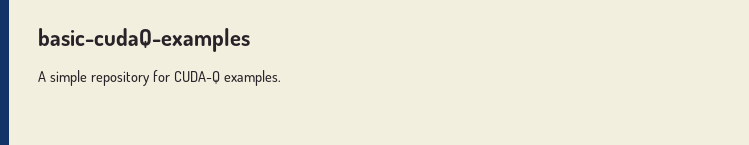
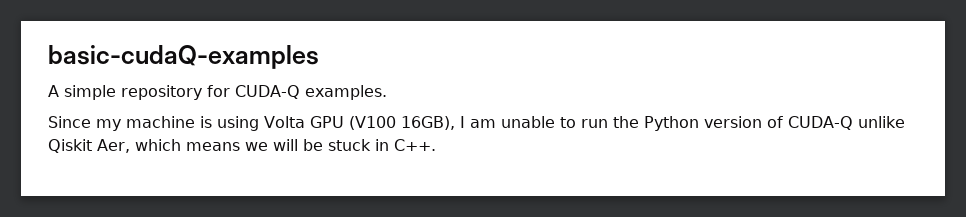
+ Since my machine is using Volta GPU (V100 16GB), I am unable to run the Python version of CUDA-Q unlike Qiskit Aer, which means we will be stuck in C++.

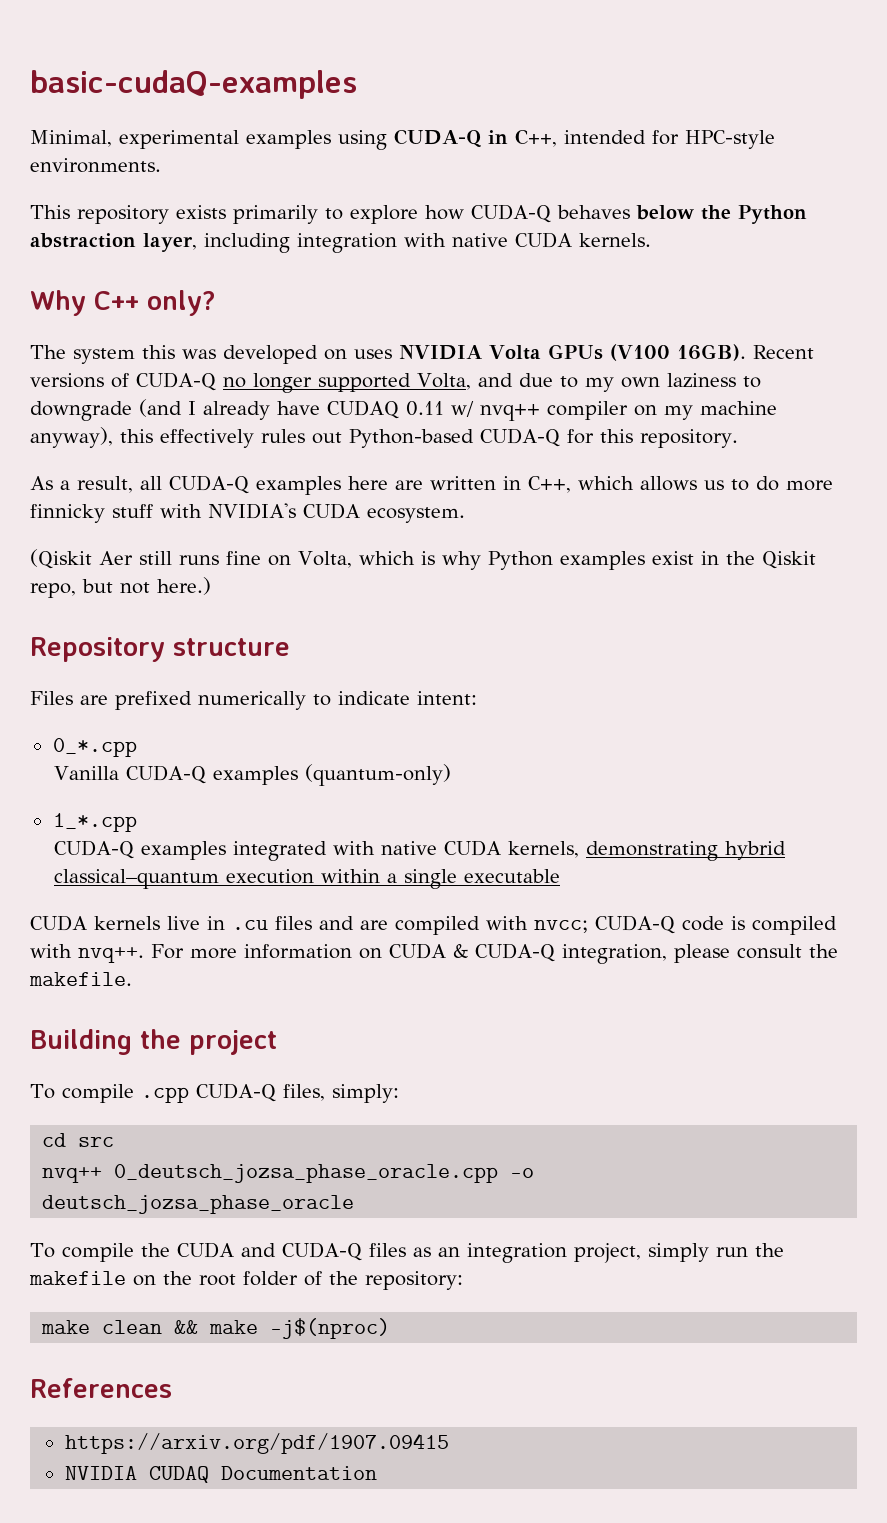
- A simple repository for CUDA-Q examples.
- Since my machine is using Volta GPU (V100 16GB), I am unable to run the Python version of CUDA-Q unlike Qiskit Aer, which means we will be stuck in C++.
+ Minimal, experimental examples using CUDA-Q in C++, intended for HPC-style environments.
+ This repository exists primarily to explore how CUDA-Q behaves below the Python abstraction layer, including integration with native CUDA kernels.
+ Why C++ only?
+ The system this was developed on uses NVIDIA Volta GPUs (V100 16GB). Recent versions of CUDA-Q no longer supported Volta, and due to my own laziness to downgrade (and I already have CUDAQ 0.11 w/ nvq++ compiler on my machine anyway), this effectively rules out Python-based CUDA-Q for this repository.
+ As a result, all CUDA-Q examples here are written in C++, which allows us to do more finnicky stuff with NVIDIA's CUDA ecosystem.
+ (Qiskit Aer still runs fine on Volta, which is why Python examples exist in the Qiskit repo, but not here.)
+ Repository structure
+ Files are prefixed numerically to indicate intent:
+ 0_*.cpp
+ Vanilla CUDA-Q examples (quantum-only)
+ 1_*.cpp
+ CUDA-Q examples integrated with native CUDA kernels, demonstrating hybrid classical–quantum execution within a single executable
+ CUDA kernels live in .cu files and are compiled with nvcc; CUDA-Q code is compiled with nvq++. For more information on CUDA & CUDA-Q integration, please consult the makefile.
+ Building the project
+ To compile .cpp CUDA-Q files, simply:
+ cd src
+ nvq++ 0_deutsch_jozsa_phase_oracle.cpp -o deutsch_jozsa_phase_oracle
+ To compile the CUDA and CUDA-Q files as an integration project, simply run the makefile on the root folder of the repository:
+ make clean && make -j$(nproc)
+ References
+ https://arxiv.org/pdf/1907.09415
+ NVIDIA CUDAQ Documentation

